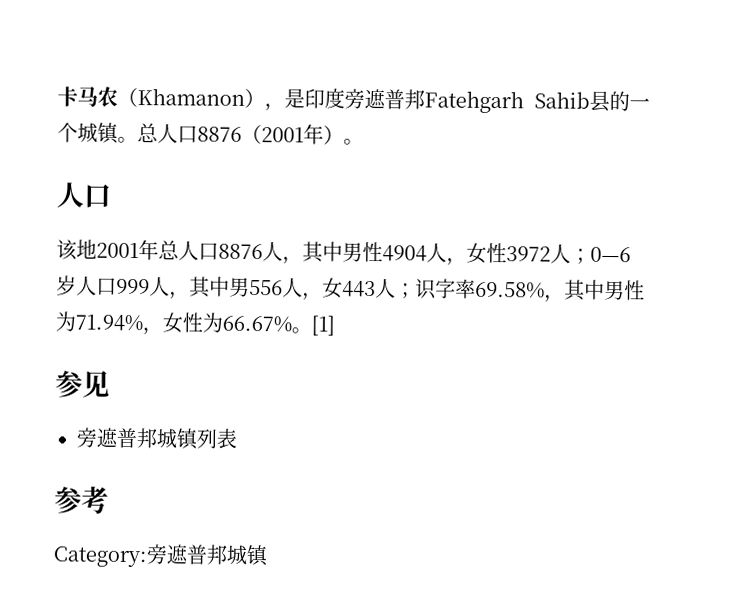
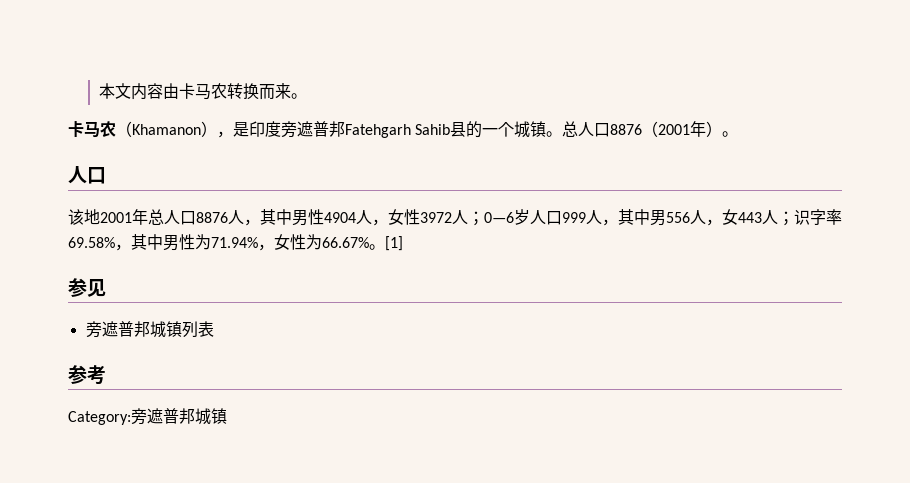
+ 本文内容由卡马农转换而来。

